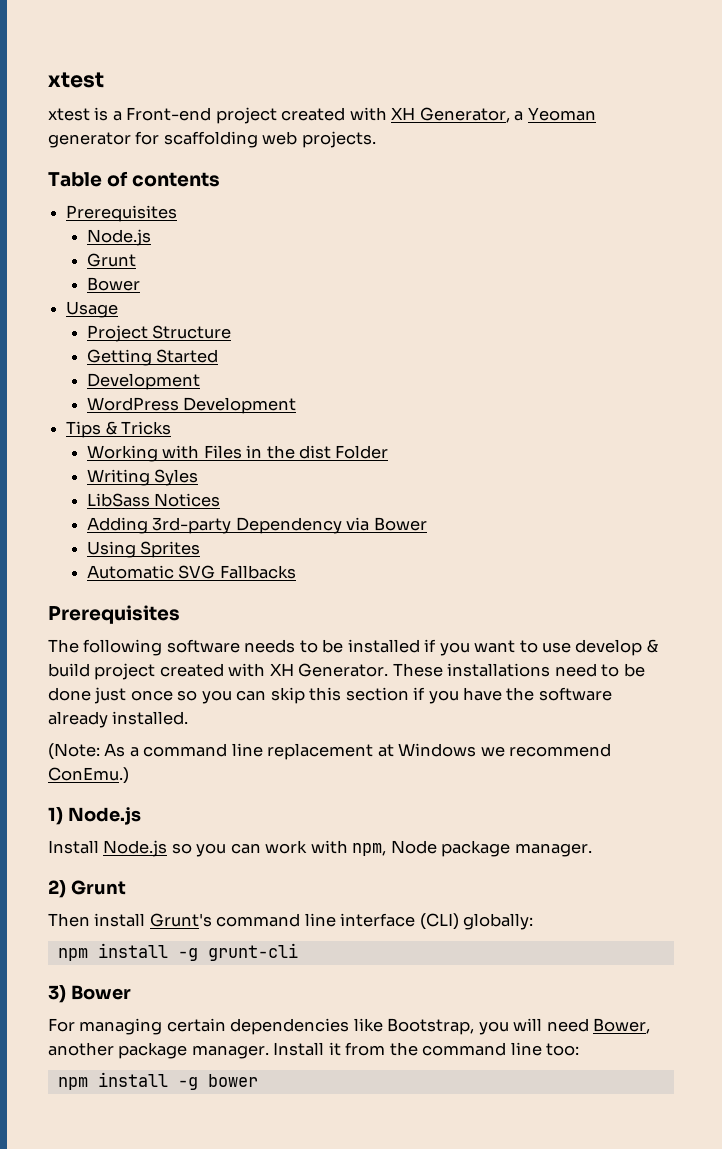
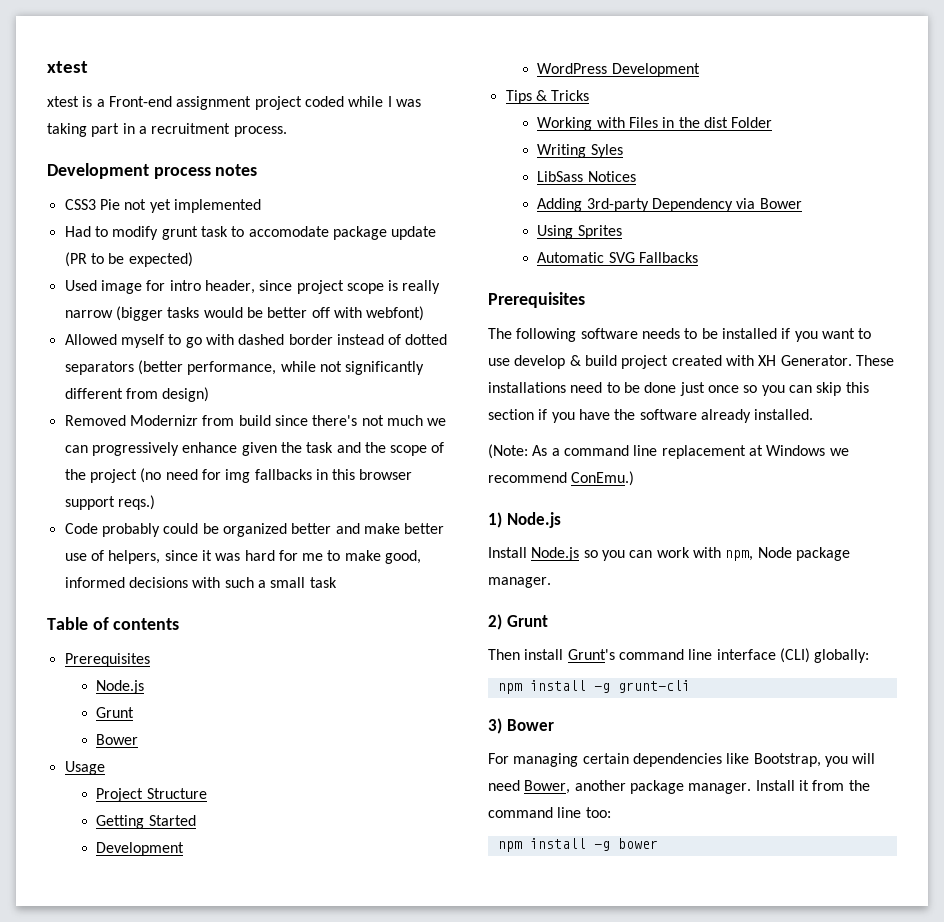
- xtest is a Front-end project created with XH Generator, a Yeoman generator for scaffolding web projects.
+ xtest is a Front-end assignment project coded while I was taking part in a recruitment process.
+ Development process notes
+ CSS3 Pie not yet implemented
+ Had to modify grunt task to accomodate package update (PR to be expected)
+ Used image for intro header, since project scope is really narrow (bigger tasks would be better off with webfont)
+ Allowed myself to go with dashed border instead of dotted separators (better performance, while not significantly different from design)
+ Removed Modernizr from build since there's not much we can progressively enhance given the task and the scope of the project (no need for img fallbacks in this browser support reqs.)
+ Code probably could be organized better and make better use of helpers, since it was hard for me to make good, informed decisions with such a small task

